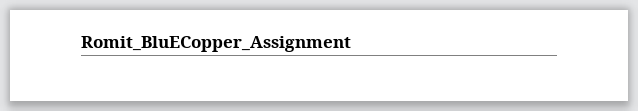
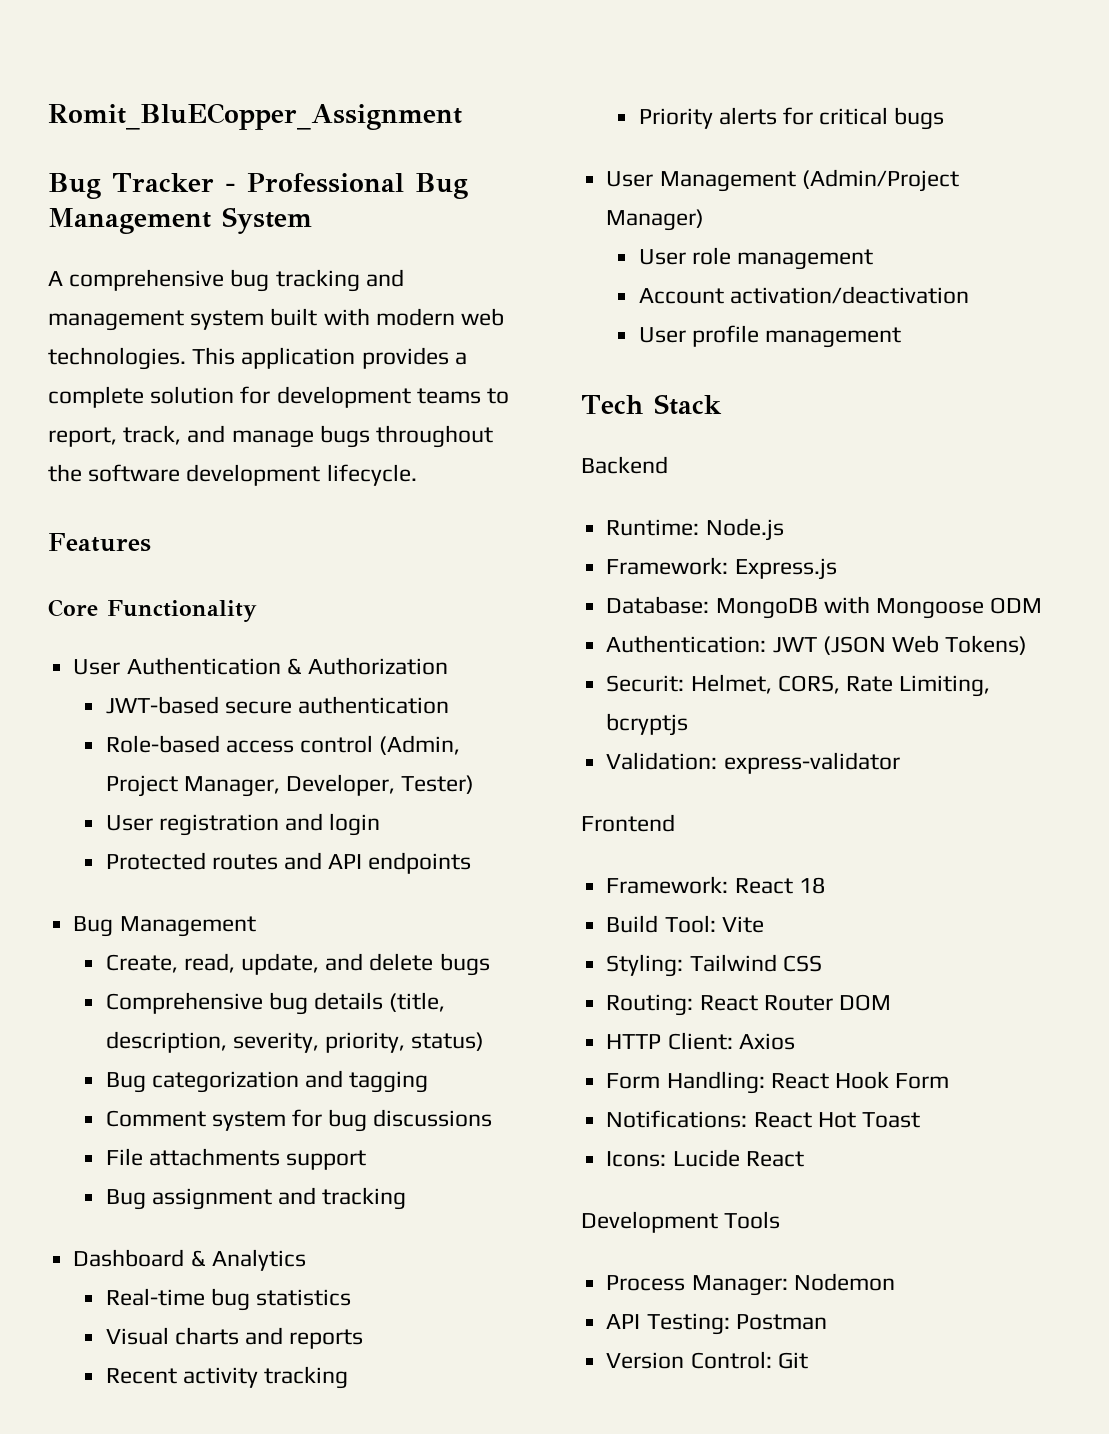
+ Bug Tracker - Professional Bug Management System
+ A comprehensive bug tracking and management system built with modern web technologies. This application provides a complete solution for development teams to report, track, and manage bugs throughout the software development lifecycle.
+ Features
+ Core Functionality
+ User Authentication & Authorization
+ JWT-based secure authentication
+ Role-based access control (Admin, Project Manager, Developer, Tester)
+ User registration and login
+ Protected routes and API endpoints
+ Bug Management
+ Create, read, update, and delete bugs
+ Comprehensive bug details (title, description, severity, priority, status)
+ Bug categorization and tagging
+ Comment system for bug discussions
+ File attachments support
+ Bug assignment and tracking
+ Dashboard & Analytics
+ Real-time bug statistics
+ Visual charts and reports
+ Recent activity tracking
+ Priority alerts for critical bugs
+ User Management (Admin/Project Manager)
+ User role management
+ Account activation/deactivation
+ User profile management
+ Tech Stack
+ Backend
+ Runtime: Node.js
+ Framework: Express.js
+ Database: MongoDB with Mongoose ODM
+ Authentication: JWT (JSON Web Tokens)
+ Securit: Helmet, CORS, Rate Limiting, bcryptjs
+ Validation: express-validator
+ Frontend
+ Framework: React 18
+ Build Tool: Vite
+ Styling: Tailwind CSS
+ Routing: React Router DOM
+ HTTP Client: Axios
+ Form Handling: React Hook Form
+ Notifications: React Hot Toast
+ Icons: Lucide React
+ Development Tools
+ Process Manager: Nodemon
+ API Testing: Postman
+ Version Control: Git

